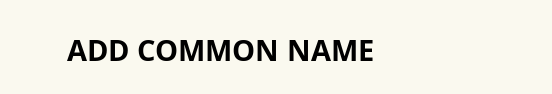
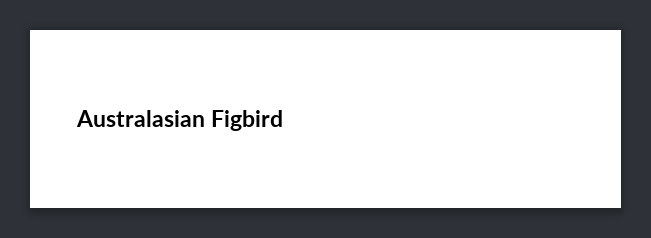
- ADD COMMON NAME
+ Australasian Figbird

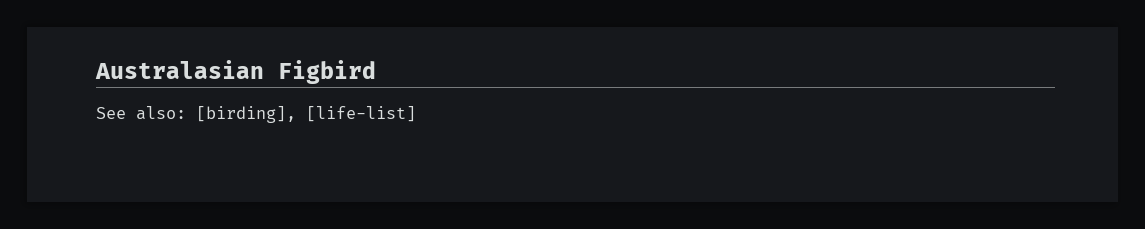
+ See also: [birding], [life-list]

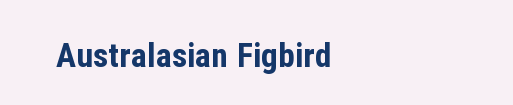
- See also: [birding], [life-list]

